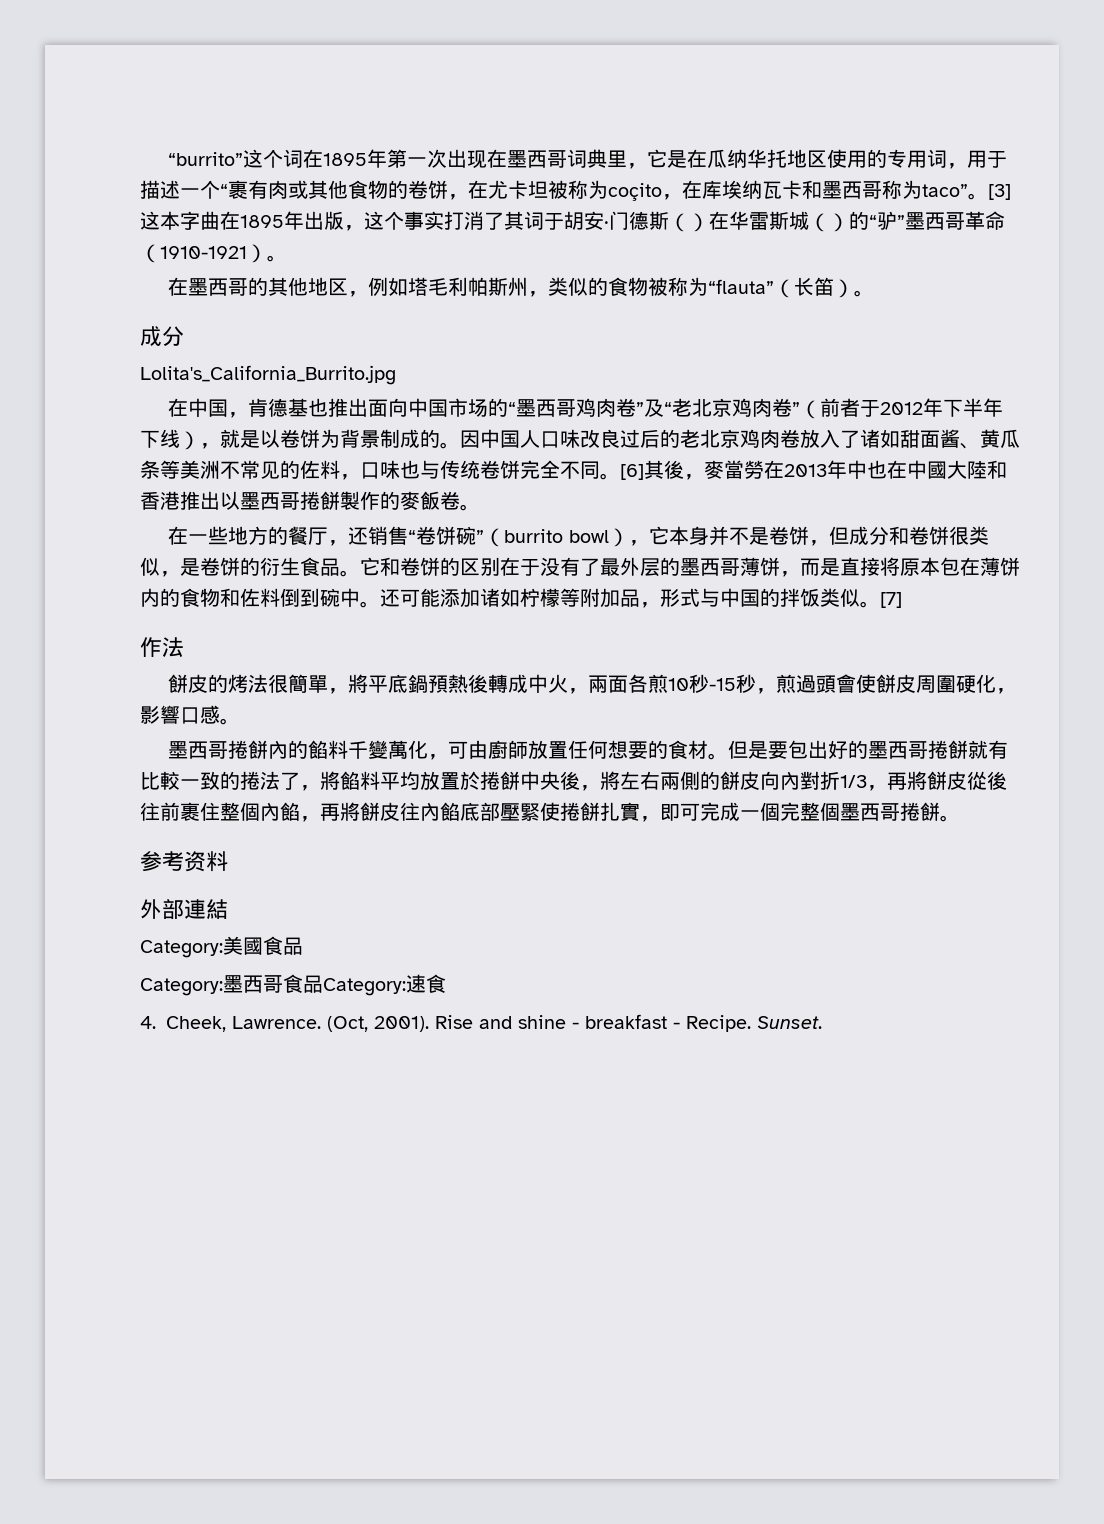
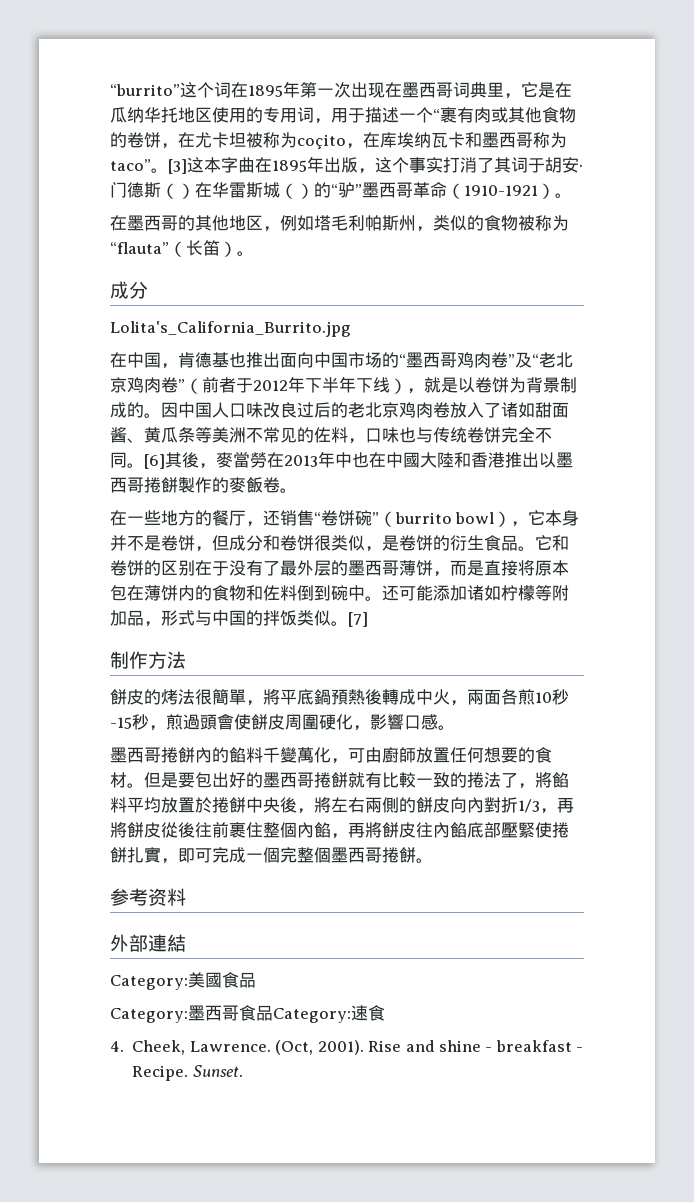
- 作法
+ 制作方法

